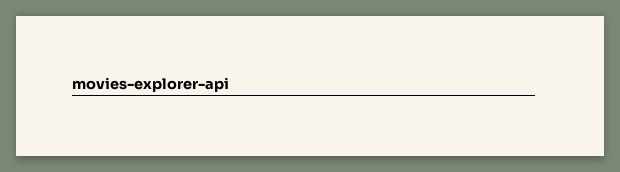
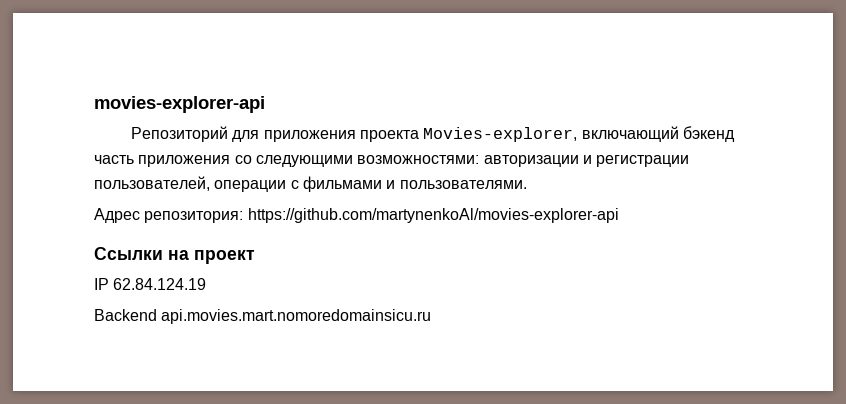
+ Репозиторий для приложения проекта Movies-explorer, включающий бэкенд часть приложения со следующими возможностями: авторизации и регистрации пользователей, операции с фильмами и пользователями.
+ Адрес репозитория: https://github.com/martynenkoAl/movies-explorer-api
+ Ссылки на проект
+ IP 62.84.124.19
+ Backend api.movies.mart.nomoredomainsicu.ru

